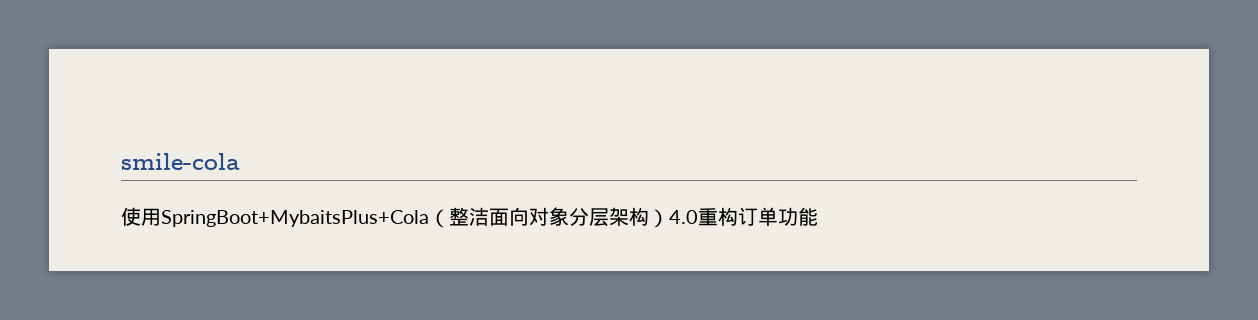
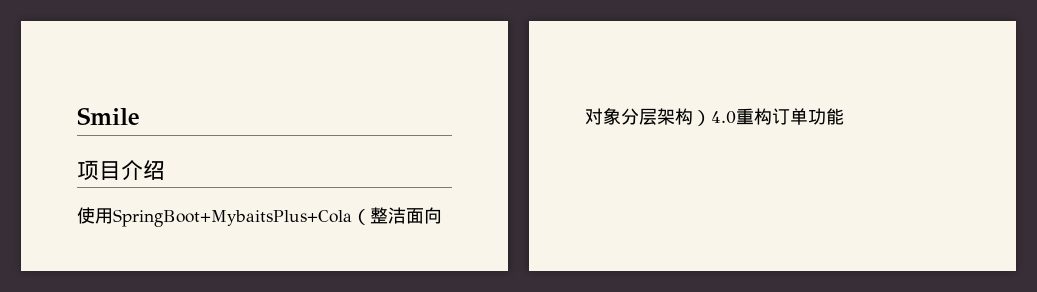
- smile-cola
+ Smile
+ 项目介绍

